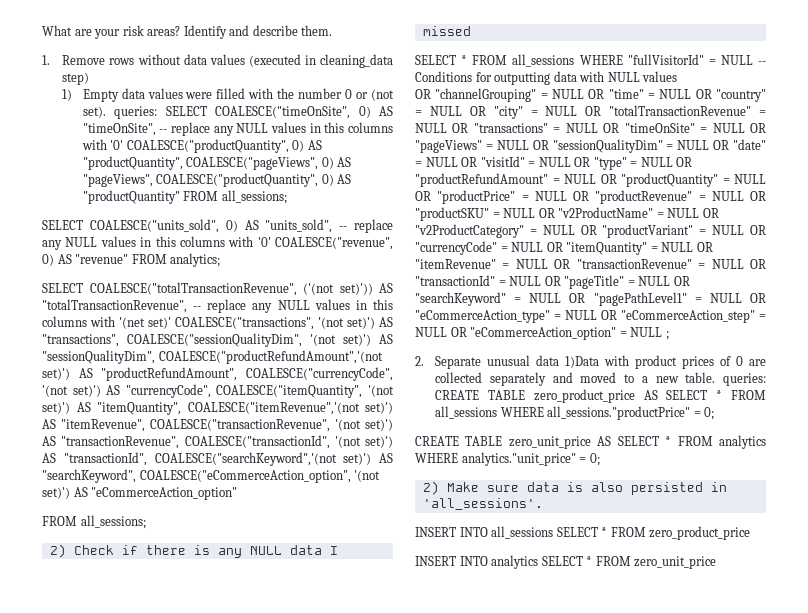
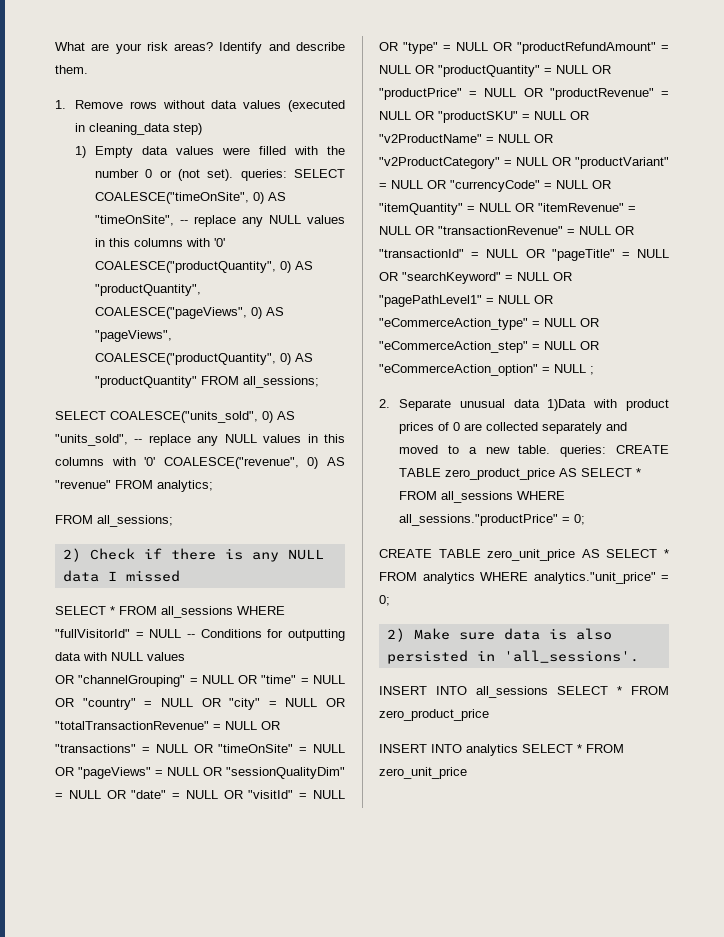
- SELECT COALESCE("totalTransactionRevenue", ('(not set)')) AS "totalTransactionRevenue", -- replace any NULL values in this columns with '(net set)' COALESCE("transactions", '(not set)') AS "transactions", COALESCE("sessionQualityDim", '(not set)') AS "sessionQualityDim", COALESCE("productRefundAmount",'(not set)') AS "productRefundAmount", COALESCE("currencyCode", '(not set)') AS "currencyCode", COALESCE("itemQuantity", '(not set)') AS "itemQuantity", COALESCE("itemRevenue",'(not set)') AS "itemRevenue", COALESCE("transactionRevenue", '(not set)') AS "transactionRevenue", COALESCE("transactionId", '(not set)') AS "transactionId", COALESCE("searchKeyword",'(not set)') AS "searchKeyword", COALESCE("eCommerceAction_option", '(not set)') AS "eCommerceAction_option"

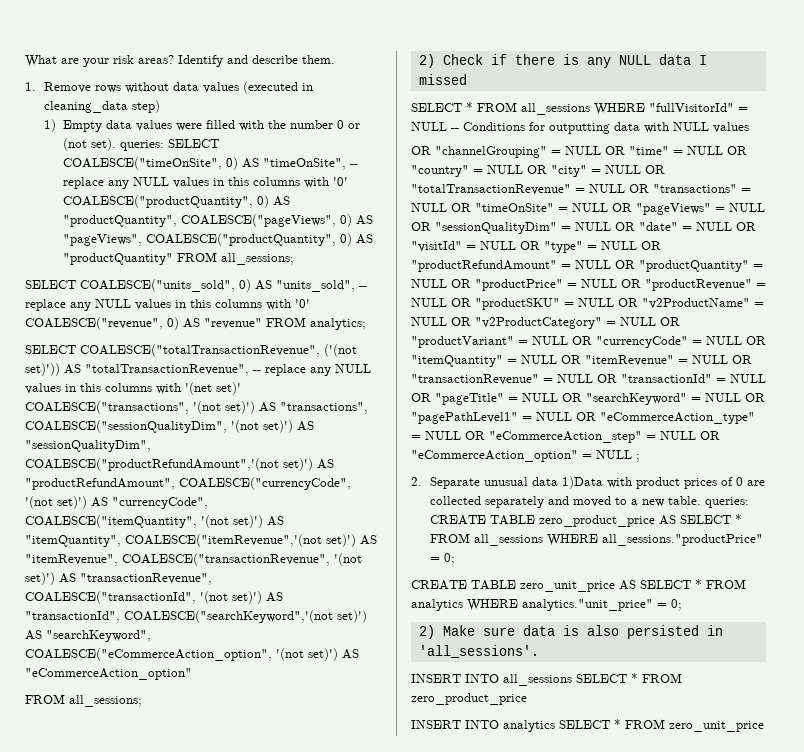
+ SELECT COALESCE("totalTransactionRevenue", ('(not set)')) AS "totalTransactionRevenue", -- replace any NULL values in this columns with '(net set)' COALESCE("transactions", '(not set)') AS "transactions", COALESCE("sessionQualityDim", '(not set)') AS "sessionQualityDim", COALESCE("productRefundAmount",'(not set)') AS "productRefundAmount", COALESCE("currencyCode", '(not set)') AS "currencyCode", COALESCE("itemQuantity", '(not set)') AS "itemQuantity", COALESCE("itemRevenue",'(not set)') AS "itemRevenue", COALESCE("transactionRevenue", '(not set)') AS "transactionRevenue", COALESCE("transactionId", '(not set)') AS "transactionId", COALESCE("searchKeyword",'(not set)') AS "searchKeyword", COALESCE("eCommerceAction_option", '(not set)') AS "eCommerceAction_option"

